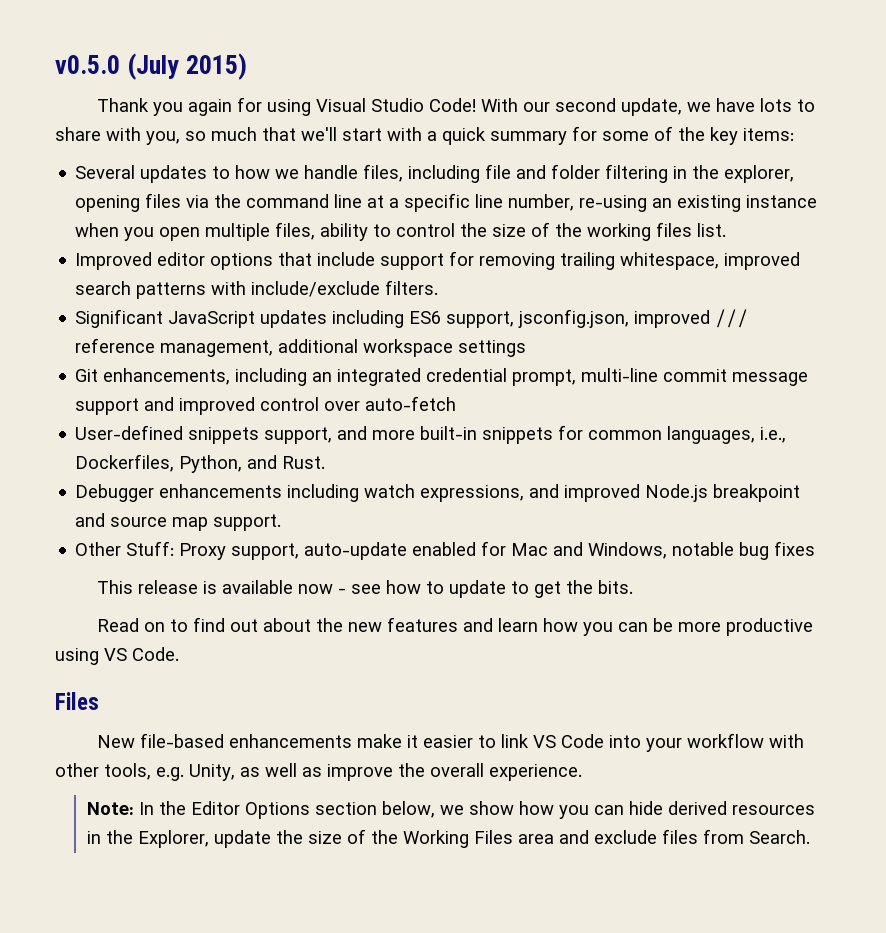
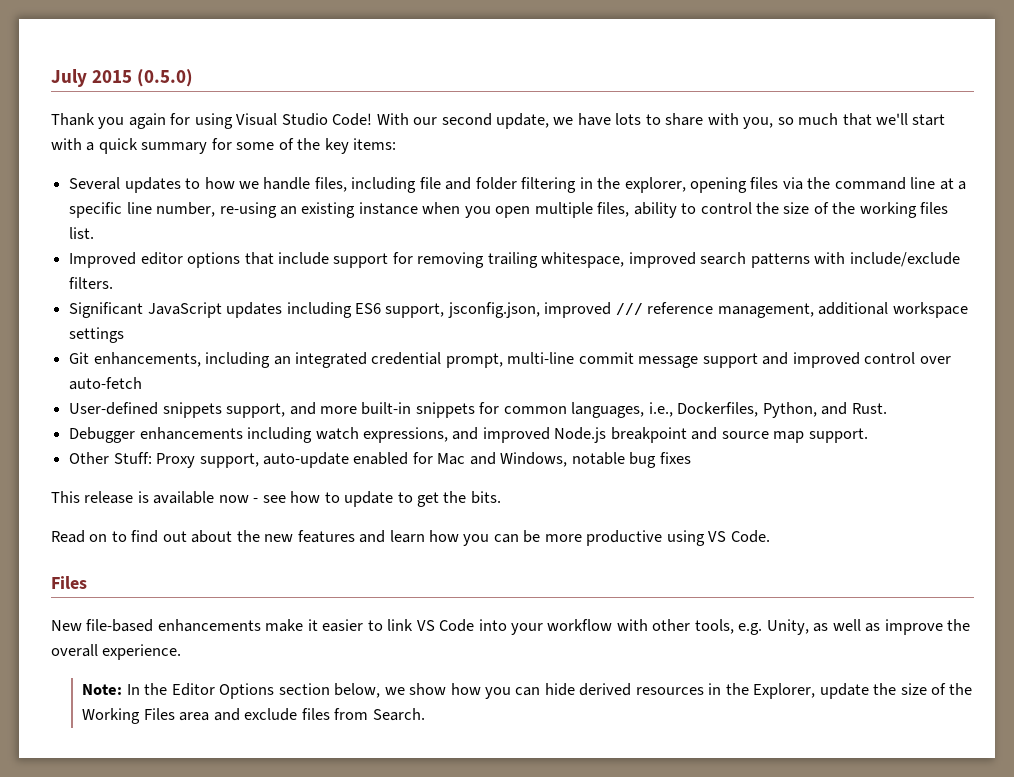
- v0.5.0 (July 2015)
+ July 2015 (0.5.0)

